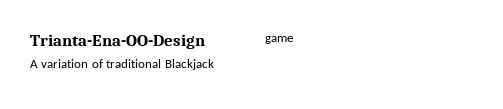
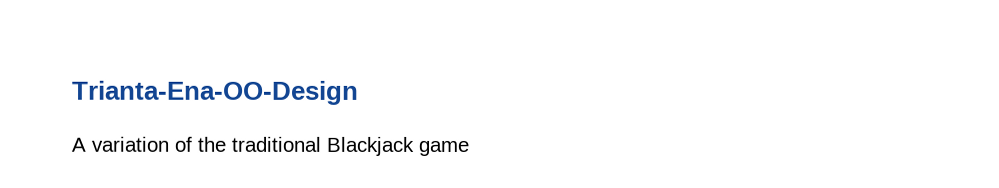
- A variation of traditional Blackjack game
+ A variation of the traditional Blackjack game

